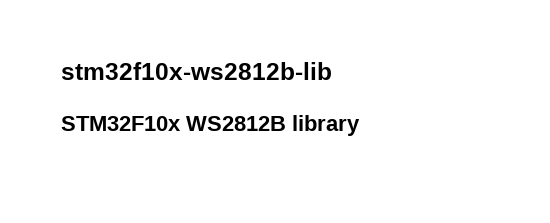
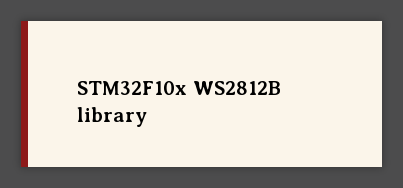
- stm32f10x-ws2812b-lib

